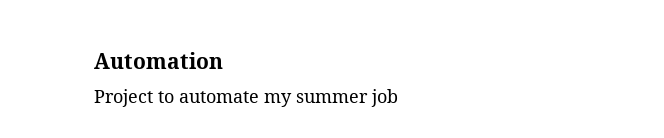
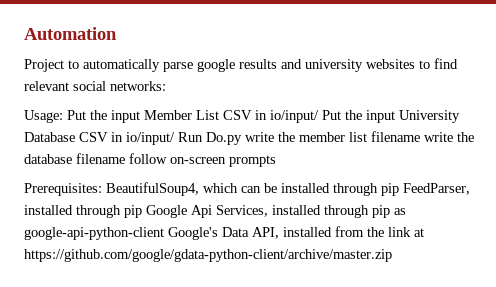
- Project to automate my summer job
+ Project to automatically parse google results and university websites to find relevant social networks:
+ Usage: Put the input Member List CSV in io/input/ Put the input University Database CSV in io/input/ Run Do.py write the member list filename write the database filename follow on-screen prompts
+ Prerequisites: BeautifulSoup4, which can be installed through pip FeedParser, installed through pip Google Api Services, installed through pip as google-api-python-client Google's Data API, installed from the link at https://github.com/google/gdata-python-client/archive/master.zip

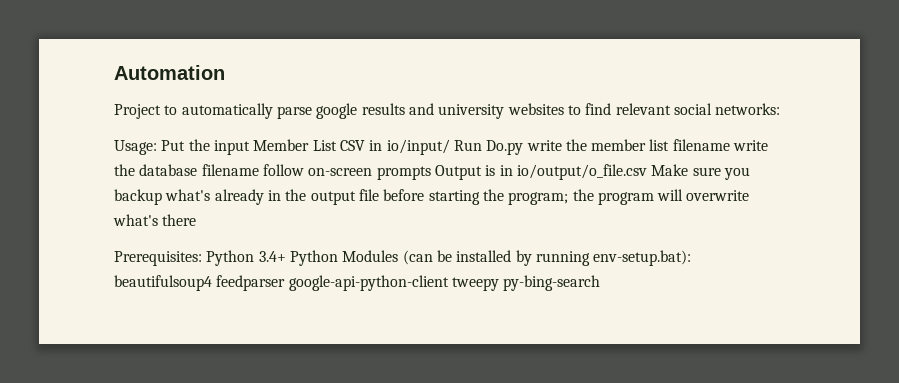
- Usage: Put the input Member List CSV in io/input/ Put the input University Database CSV in io/input/ Run Do.py write the member list filename write the database filename follow on-screen prompts
- Prerequisites: BeautifulSoup4, which can be installed through pip FeedParser, installed through pip Google Api Services, installed through pip as google-api-python-client Google's Data API, installed from the link at https://github.com/google/gdata-python-client/archive/master.zip
+ Usage: Put the input Member List CSV in io/input/ Run Do.py write the member list filename write the database filename follow on-screen prompts Output is in io/output/o_file.csv Make sure you backup what's already in the output file before starting the program; the program will overwrite what's there
+ Prerequisites: Python 3.4+ Python Modules (can be installed by running env-setup.bat): beautifulsoup4 feedparser google-api-python-client tweepy py-bing-search

